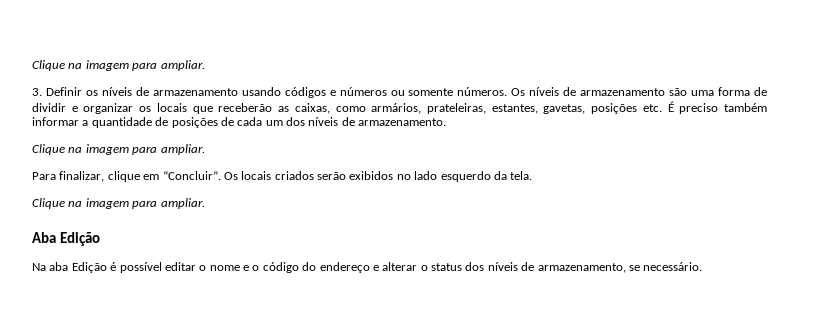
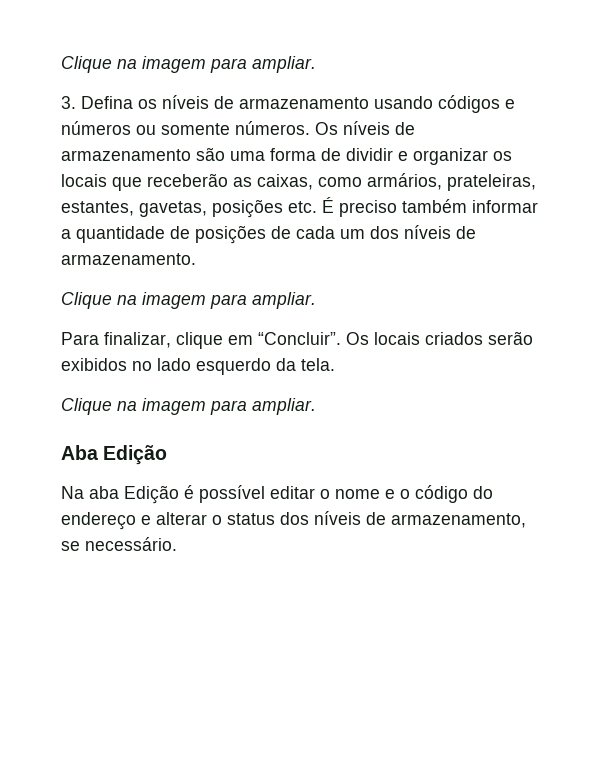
- 3. Definir os níveis de armazenamento usando códigos e números ou somente números.
+ 3. Defina os níveis de armazenamento usando códigos e números ou somente números.

